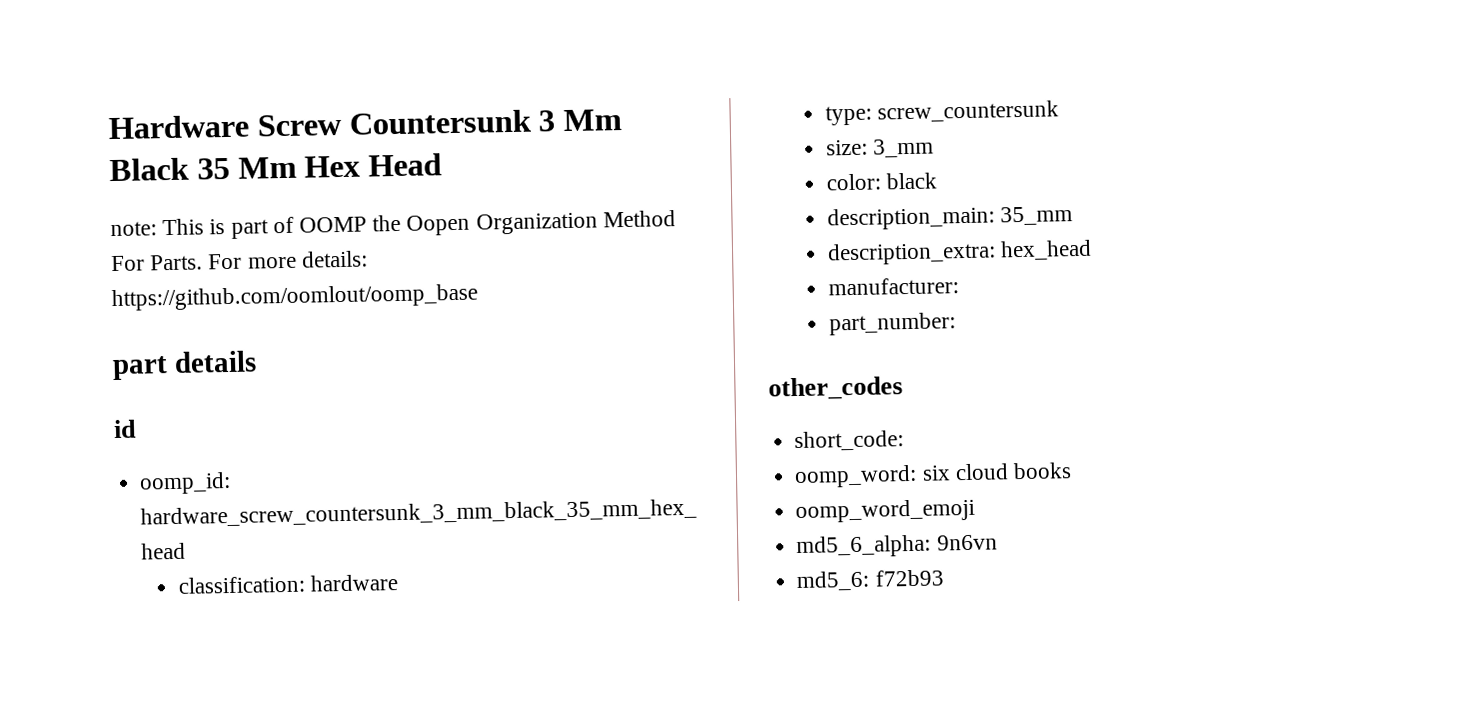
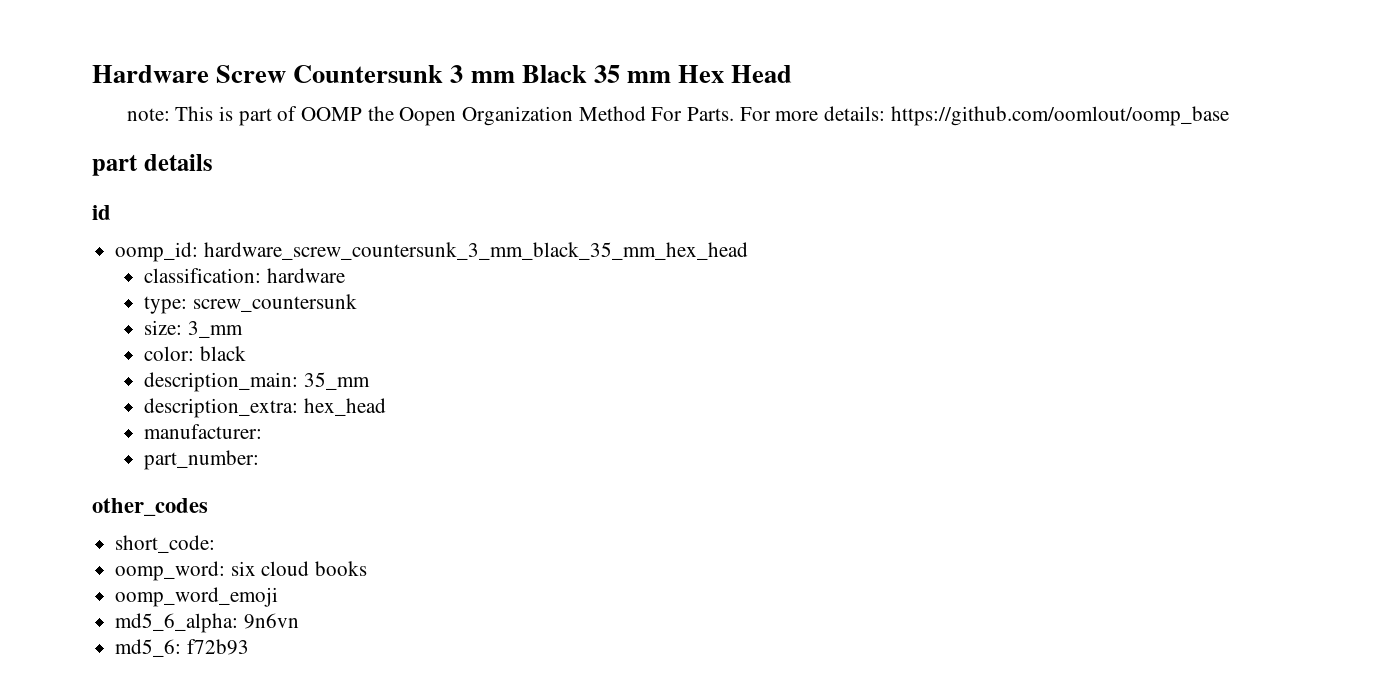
- Hardware Screw Countersunk 3 Mm Black 35 Mm Hex Head
+ Hardware Screw Countersunk 3 mm Black 35 mm Hex Head

